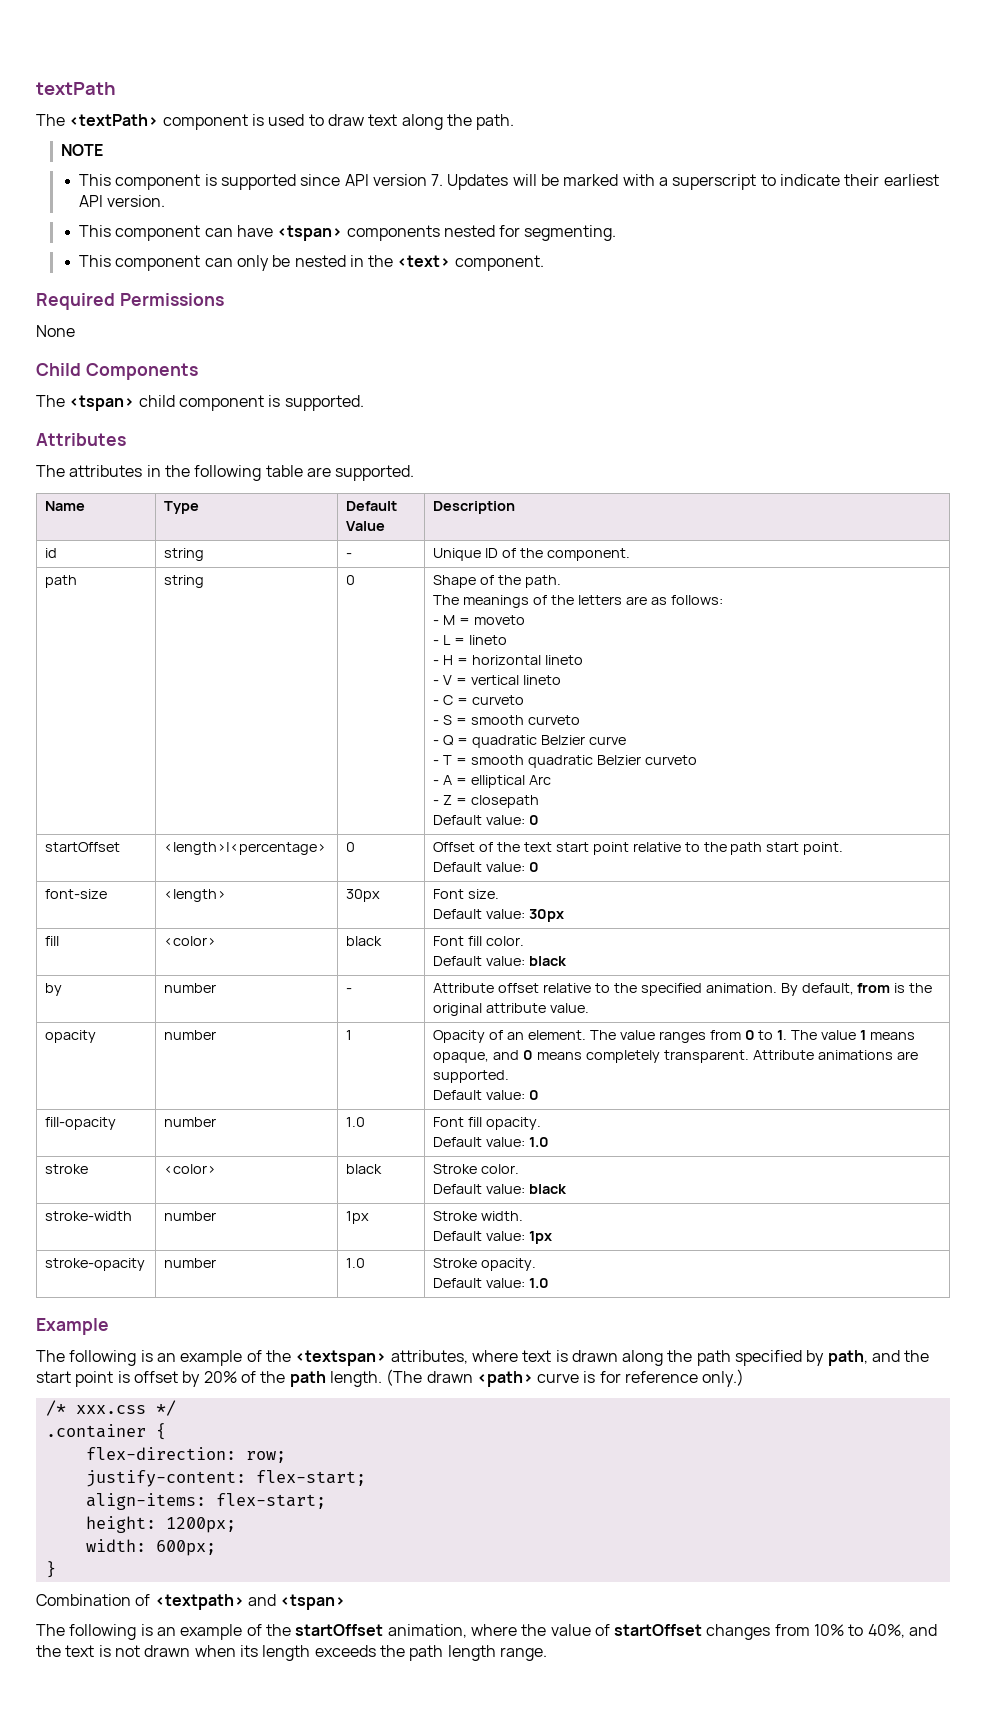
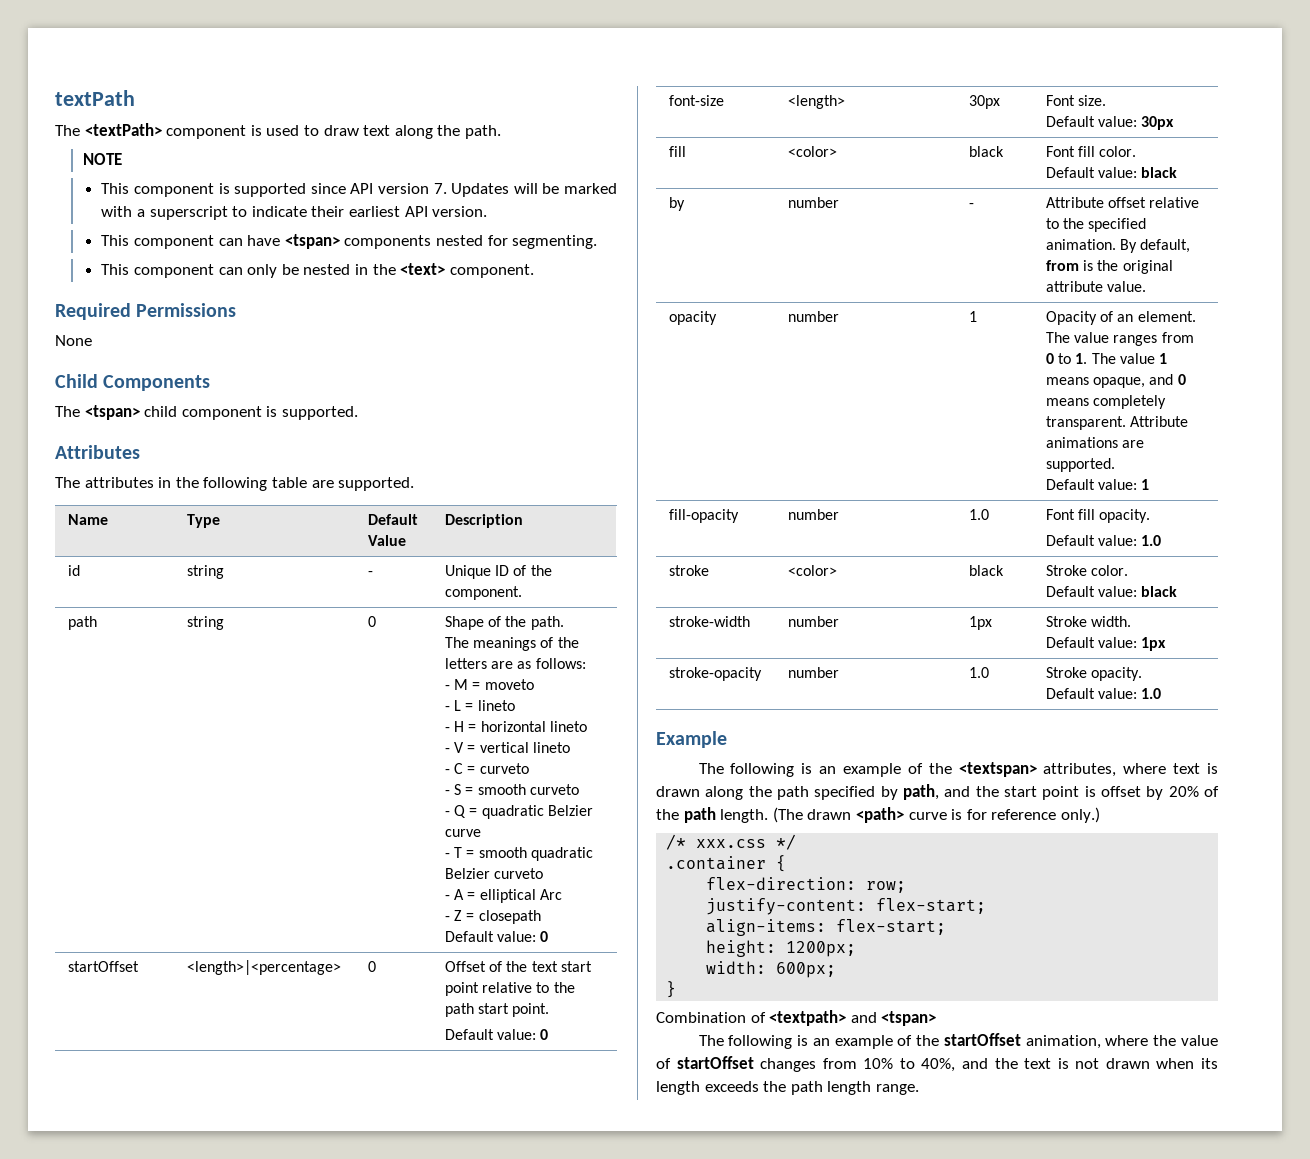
  opacity | number | 1 | Opacity of an element. The value ranges from 0 to 1. The value 1 means opaque, and 0 means completely transparent. Attribute animations are supported.
- Default value: 0
+ Default value: 1

